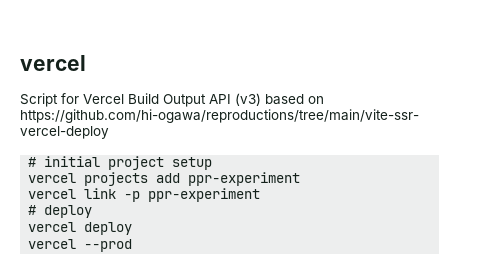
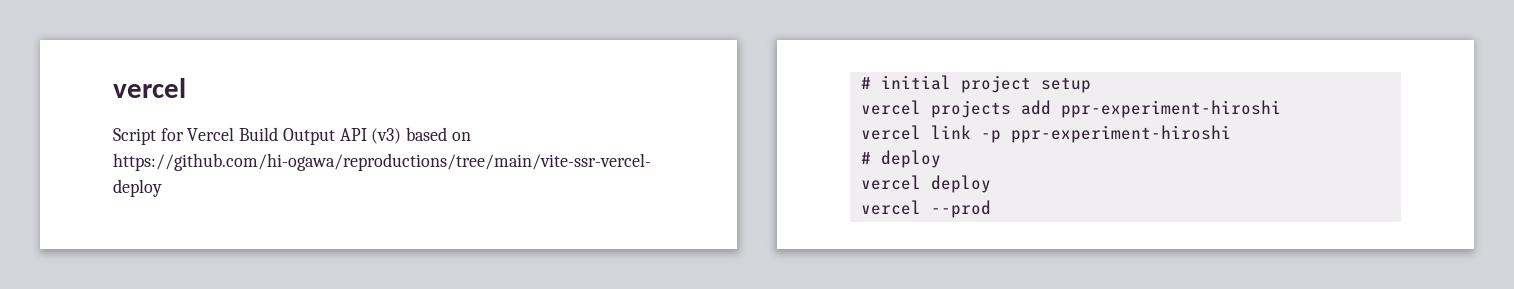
- vercel projects add ppr-experiment
+ vercel projects add ppr-experiment-hiroshi
- vercel link -p ppr-experiment
+ vercel link -p ppr-experiment-hiroshi

